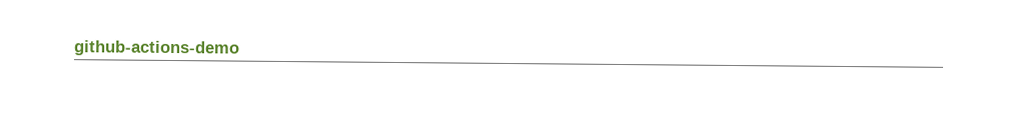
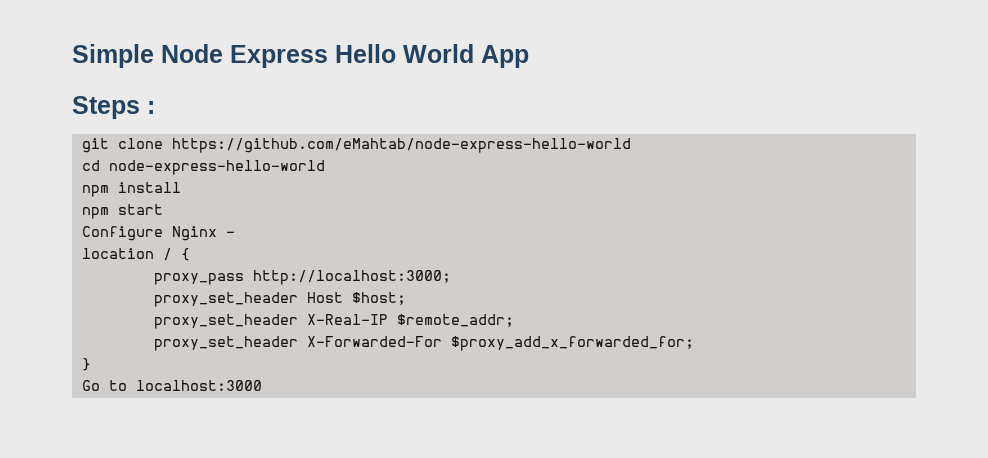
- github-actions-demo
+ Simple Node Express Hello World App
+ Steps :
+ git clone https://github.com/eMahtab/node-express-hello-world
+ cd node-express-hello-world
+ npm install
+ npm start
+ Configure Nginx -
+ location / {
+ proxy_pass http://localhost:3000;
+ proxy_set_header Host $host;
+ proxy_set_header X-Real-IP $remote_addr;
+ proxy_set_header X-Forwarded-For $proxy_add_x_forwarded_for;
+ }
+ Go to localhost:3000

